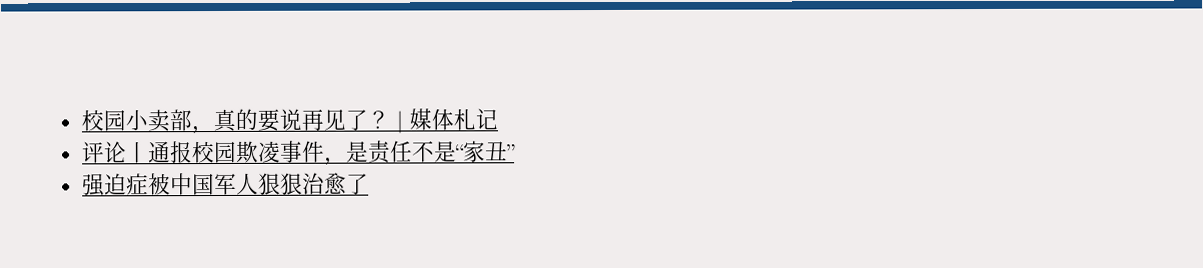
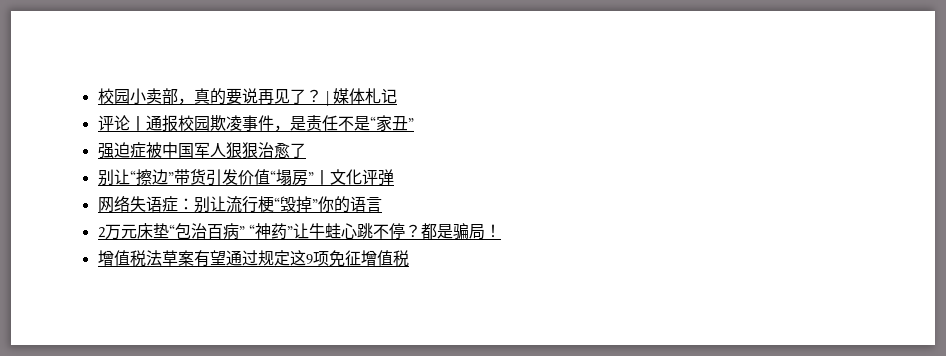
+ 别让“擦边”带货引发价值“塌房”丨文化评弹
+ 网络失语症：别让流行梗“毁掉”你的语言
+ 2万元床垫“包治百病” “神药”让牛蛙心跳不停？都是骗局！
+ 增值税法草案有望通过规定这9项免征增值税

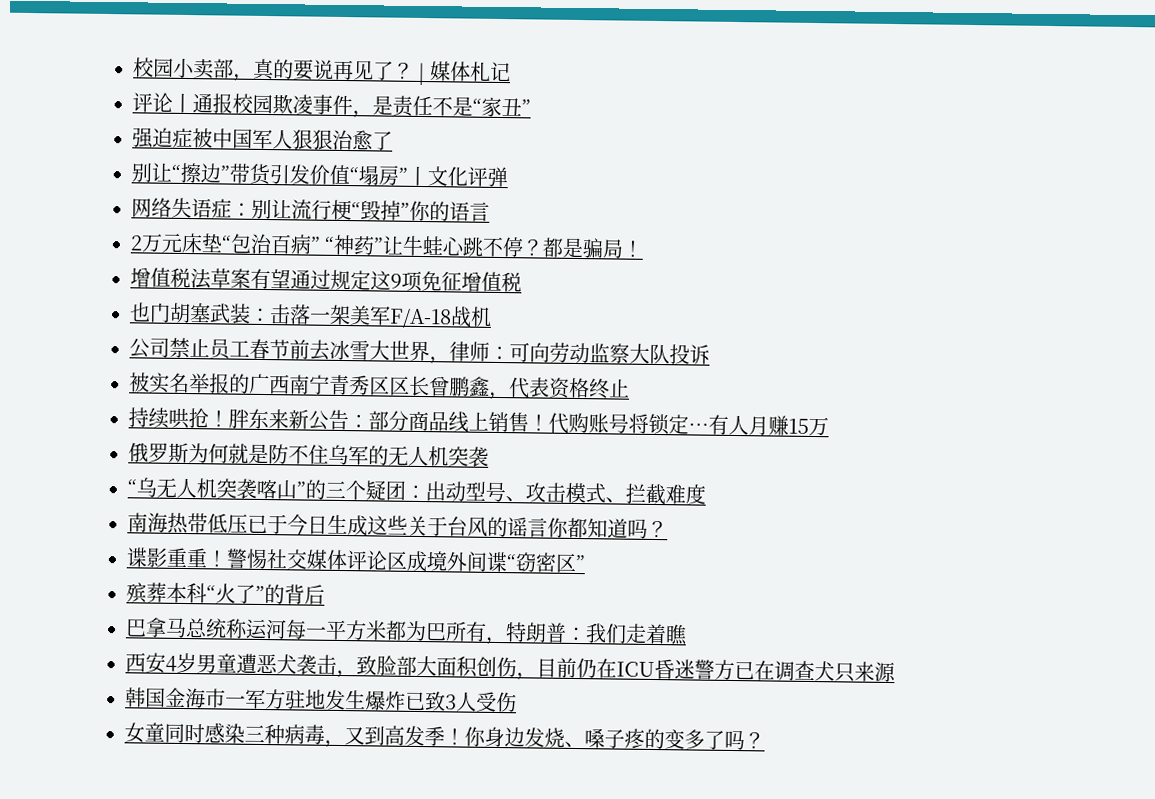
+ 也门胡塞武装：击落一架美军F/A-18战机
+ 公司禁止员工春节前去冰雪大世界，律师：可向劳动监察大队投诉
+ 被实名举报的广西南宁青秀区区长曾鹏鑫，代表资格终止
+ 持续哄抢！胖东来新公告：部分商品线上销售！代购账号将锁定…有人月赚15万
+ 俄罗斯为何就是防不住乌军的无人机突袭
+ “乌无人机突袭喀山”的三个疑团：出动型号、攻击模式、拦截难度
+ 南海热带低压已于今日生成这些关于台风的谣言你都知道吗？
+ 谍影重重！警惕社交媒体评论区成境外间谍“窃密区”
+ 殡葬本科“火了”的背后
+ 巴拿马总统称运河每一平方米都为巴所有，特朗普：我们走着瞧
+ 西安4岁男童遭恶犬袭击，致脸部大面积创伤，目前仍在ICU昏迷警方已在调查犬只来源
+ 韩国金海市一军方驻地发生爆炸已致3人受伤
+ 女童同时感染三种病毒，又到高发季！你身边发烧、嗓子疼的变多了吗？

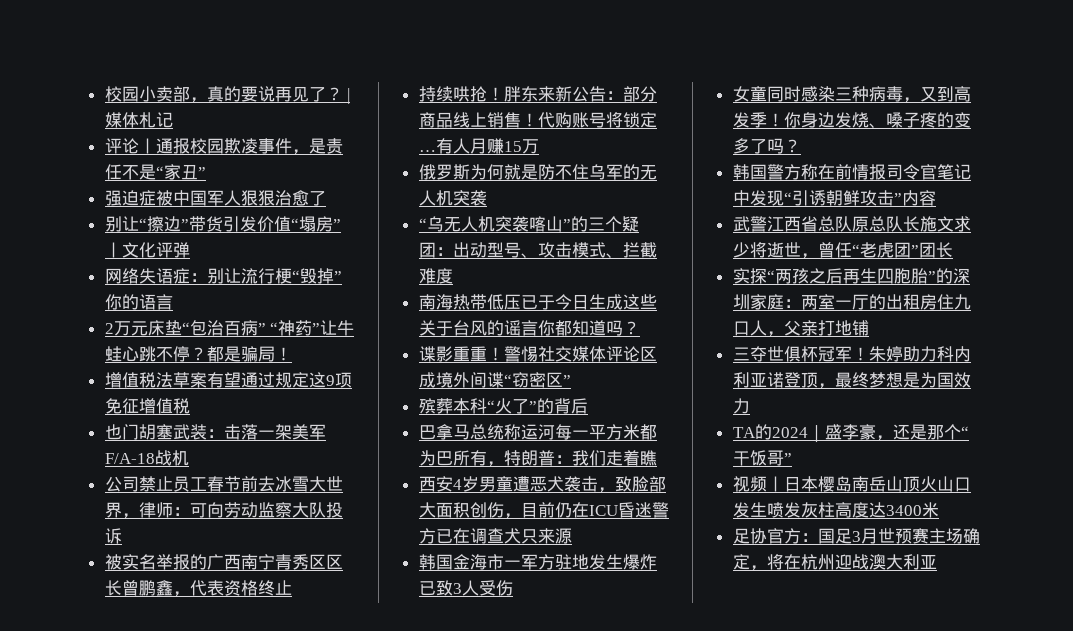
+ 韩国警方称在前情报司令官笔记中发现“引诱朝鲜攻击”内容
+ 武警江西省总队原总队长施文求少将逝世，曾任“老虎团”团长
+ 实探“两孩之后再生四胞胎”的深圳家庭：两室一厅的出租房住九口人，父亲打地铺
+ 三夺世俱杯冠军！朱婷助力科内利亚诺登顶，最终梦想是为国效力
+ TA的2024｜盛李豪，还是那个“干饭哥”
+ 视频丨日本樱岛南岳山顶火山口发生喷发灰柱高度达3400米
+ 足协官方：国足3月世预赛主场确定，将在杭州迎战澳大利亚

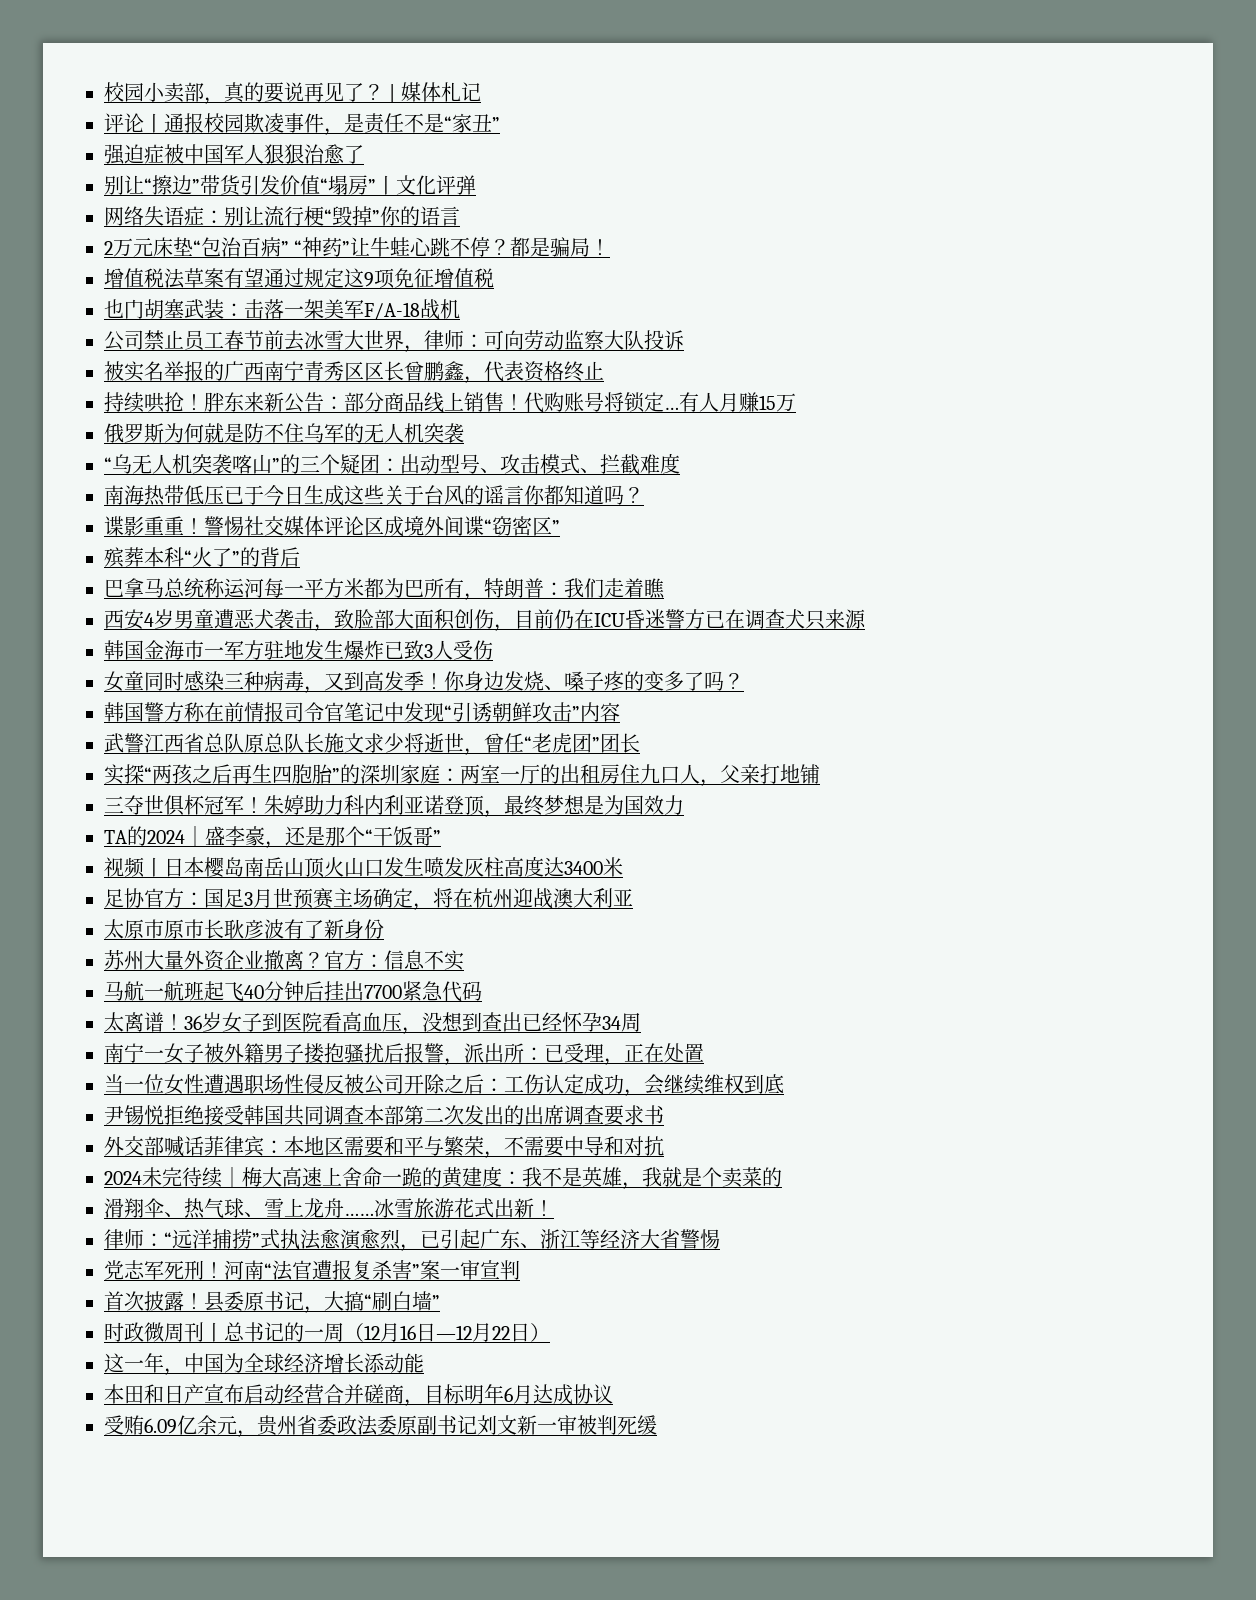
+ 太原市原市长耿彦波有了新身份
+ 苏州大量外资企业撤离？官方：信息不实
+ 马航一航班起飞40分钟后挂出7700紧急代码
+ 太离谱！36岁女子到医院看高血压，没想到查出已经怀孕34周
+ 南宁一女子被外籍男子搂抱骚扰后报警，派出所：已受理，正在处置
+ 当一位女性遭遇职场性侵反被公司开除之后：工伤认定成功，会继续维权到底
+ 尹锡悦拒绝接受韩国共同调查本部第二次发出的出席调查要求书
+ 外交部喊话菲律宾：本地区需要和平与繁荣，不需要中导和对抗
+ 2024未完待续｜梅大高速上舍命一跪的黄建度：我不是英雄，我就是个卖菜的
+ 滑翔伞、热气球、雪上龙舟……冰雪旅游花式出新！
+ 律师：“远洋捕捞”式执法愈演愈烈，已引起广东、浙江等经济大省警惕
+ 党志军死刑！河南“法官遭报复杀害”案一审宣判
+ 首次披露！县委原书记，大搞“刷白墙”
+ 时政微周刊丨总书记的一周（12月16日—12月22日）
+ 这一年，中国为全球经济增长添动能
+ 本田和日产宣布启动经营合并磋商，目标明年6月达成协议
+ 受贿6.09亿余元，贵州省委政法委原副书记刘文新一审被判死缓

